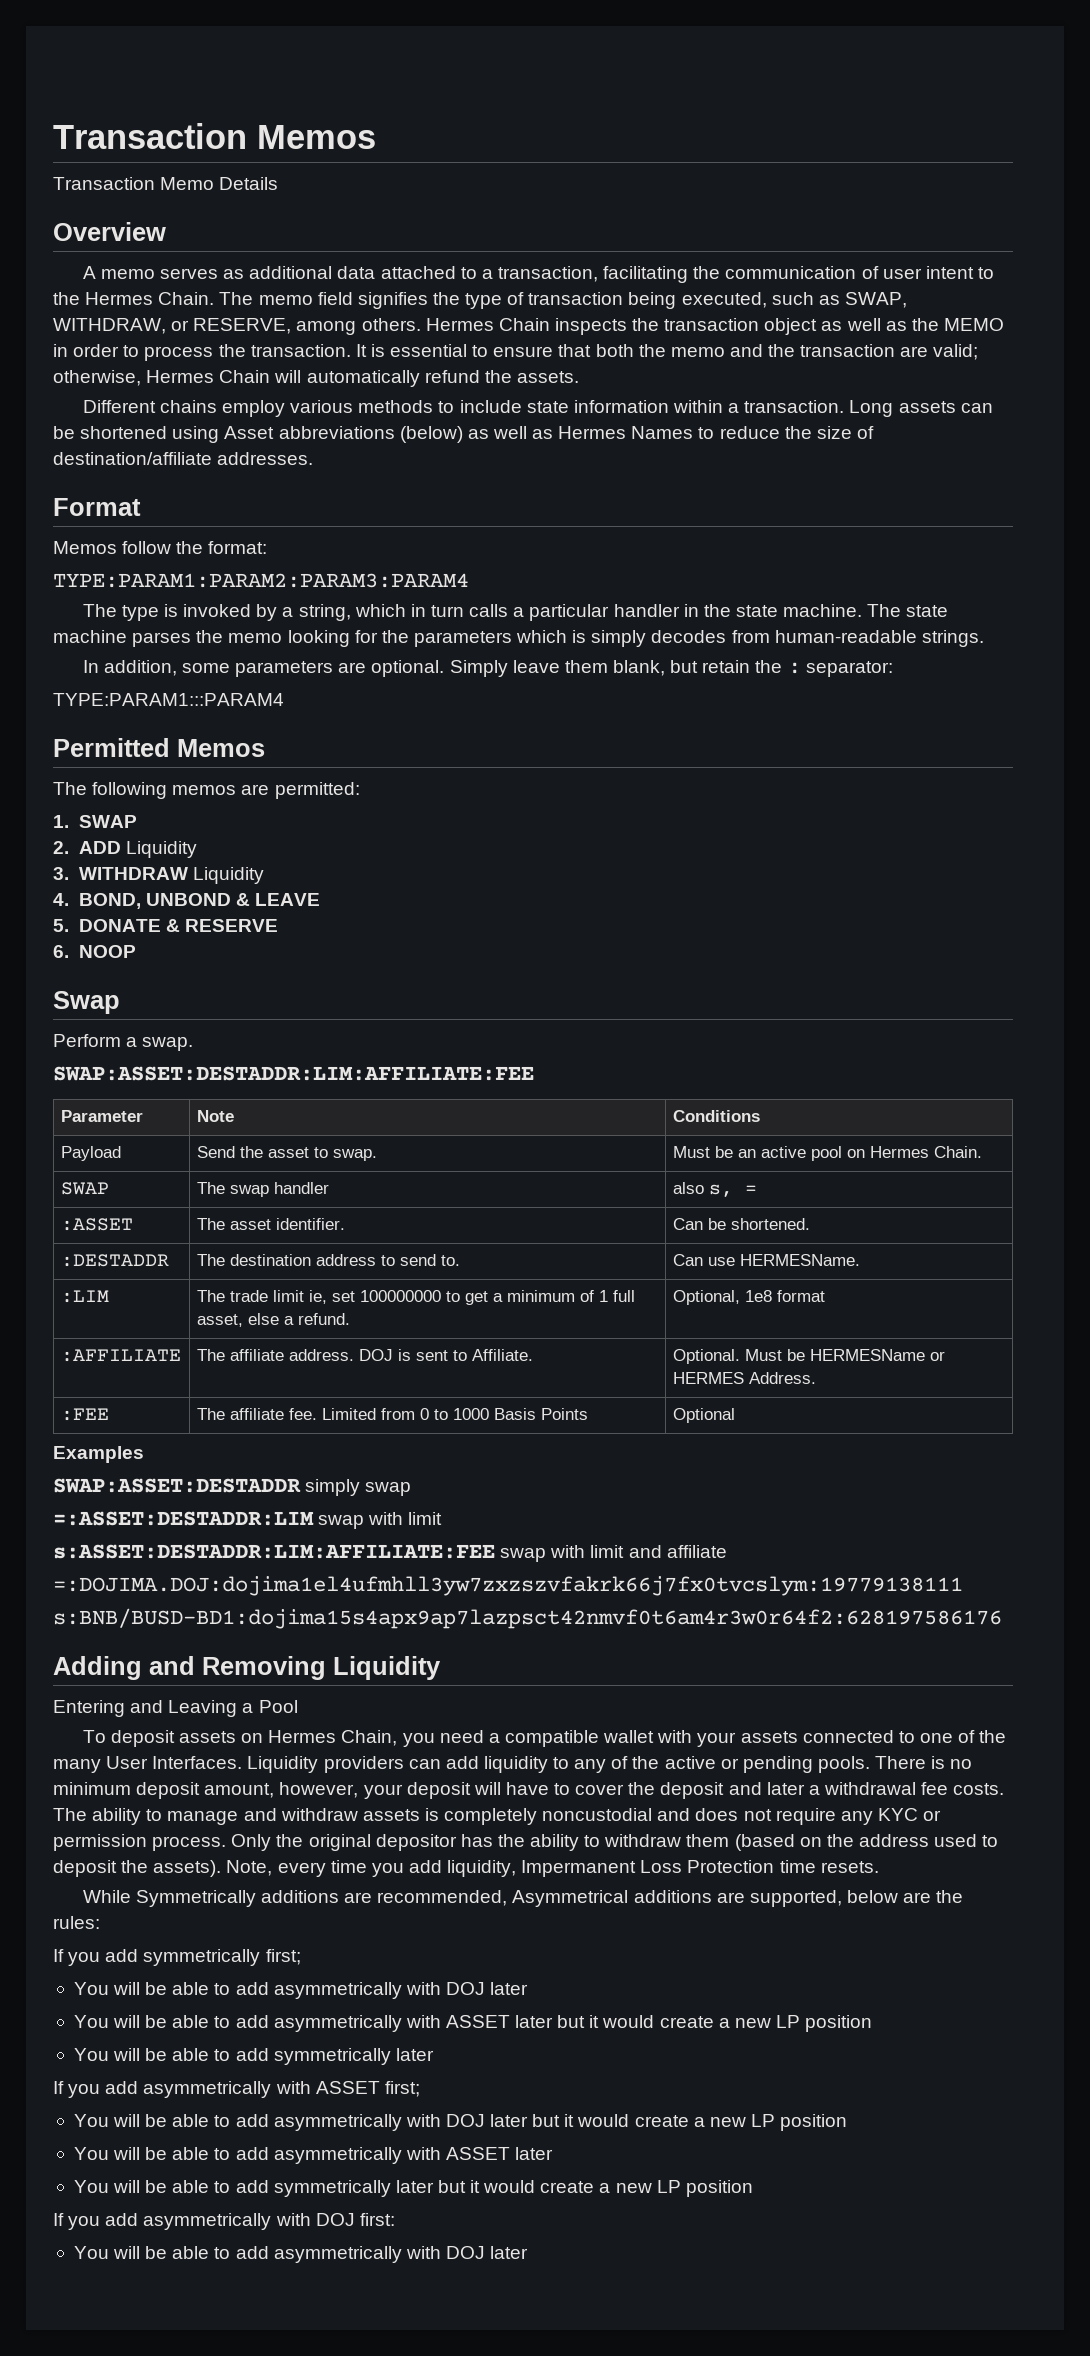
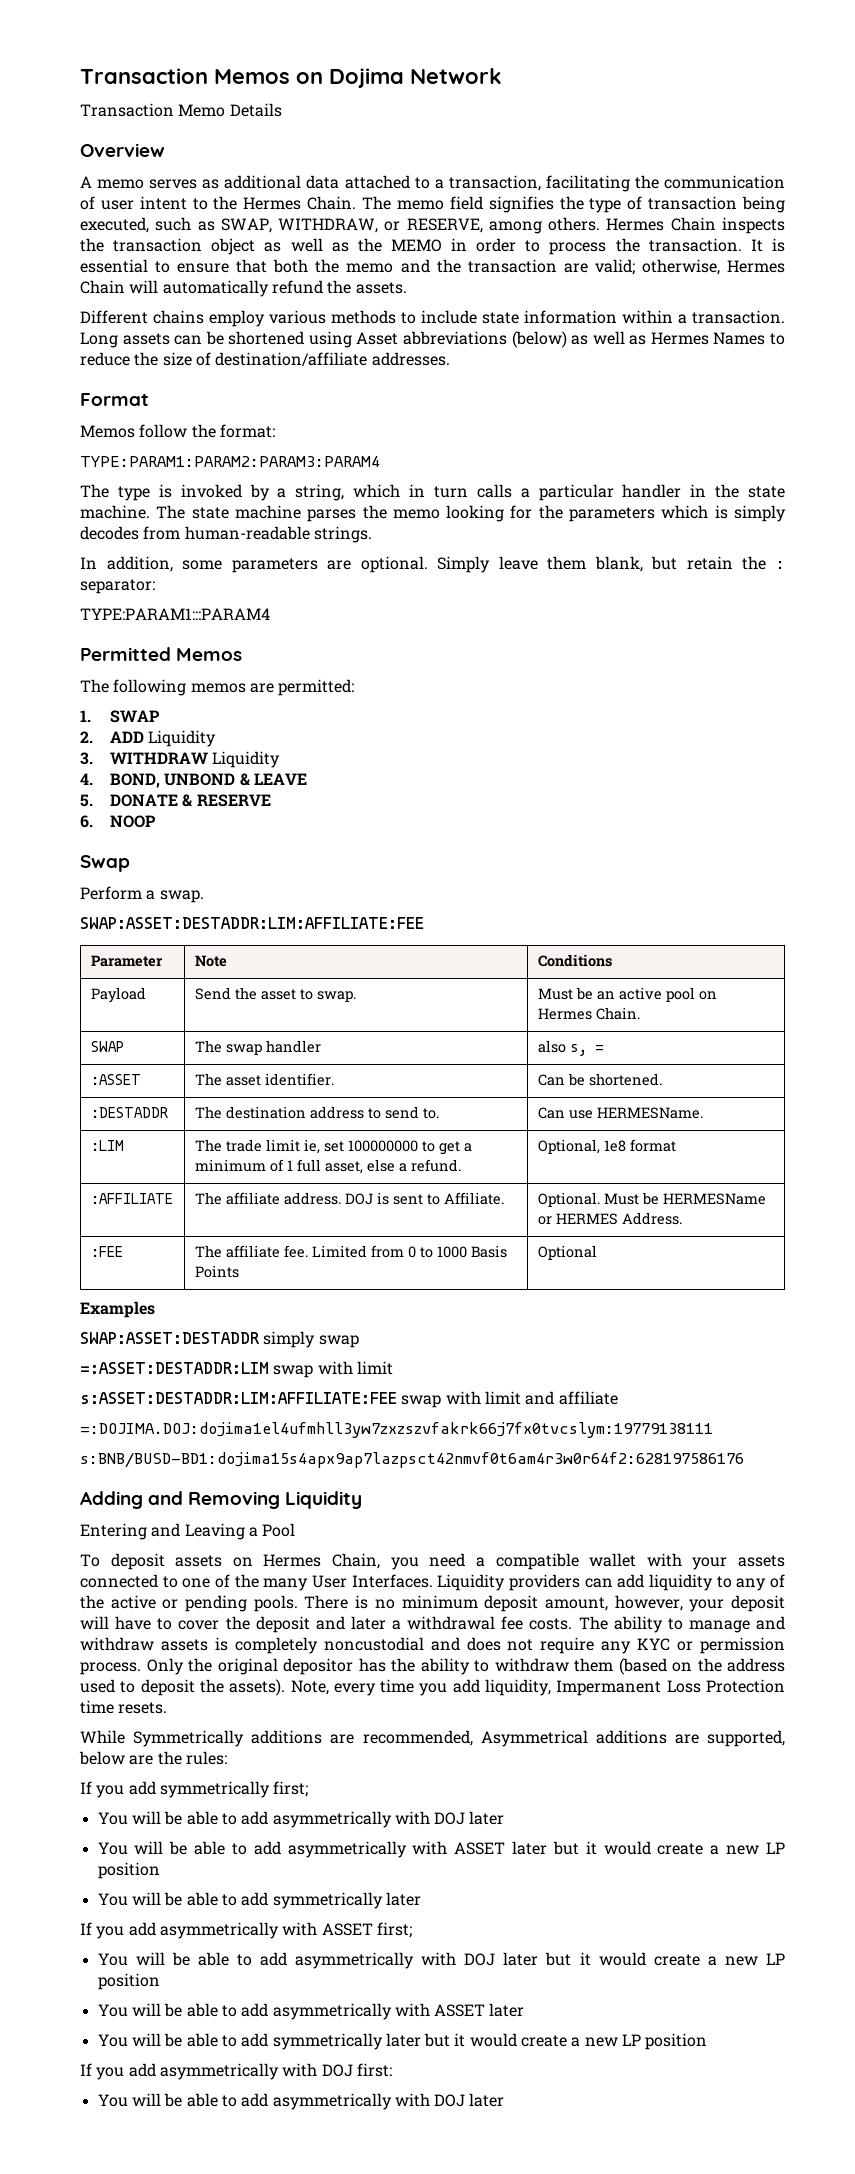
- Transaction Memos
+ Transaction Memos on Dojima Network

